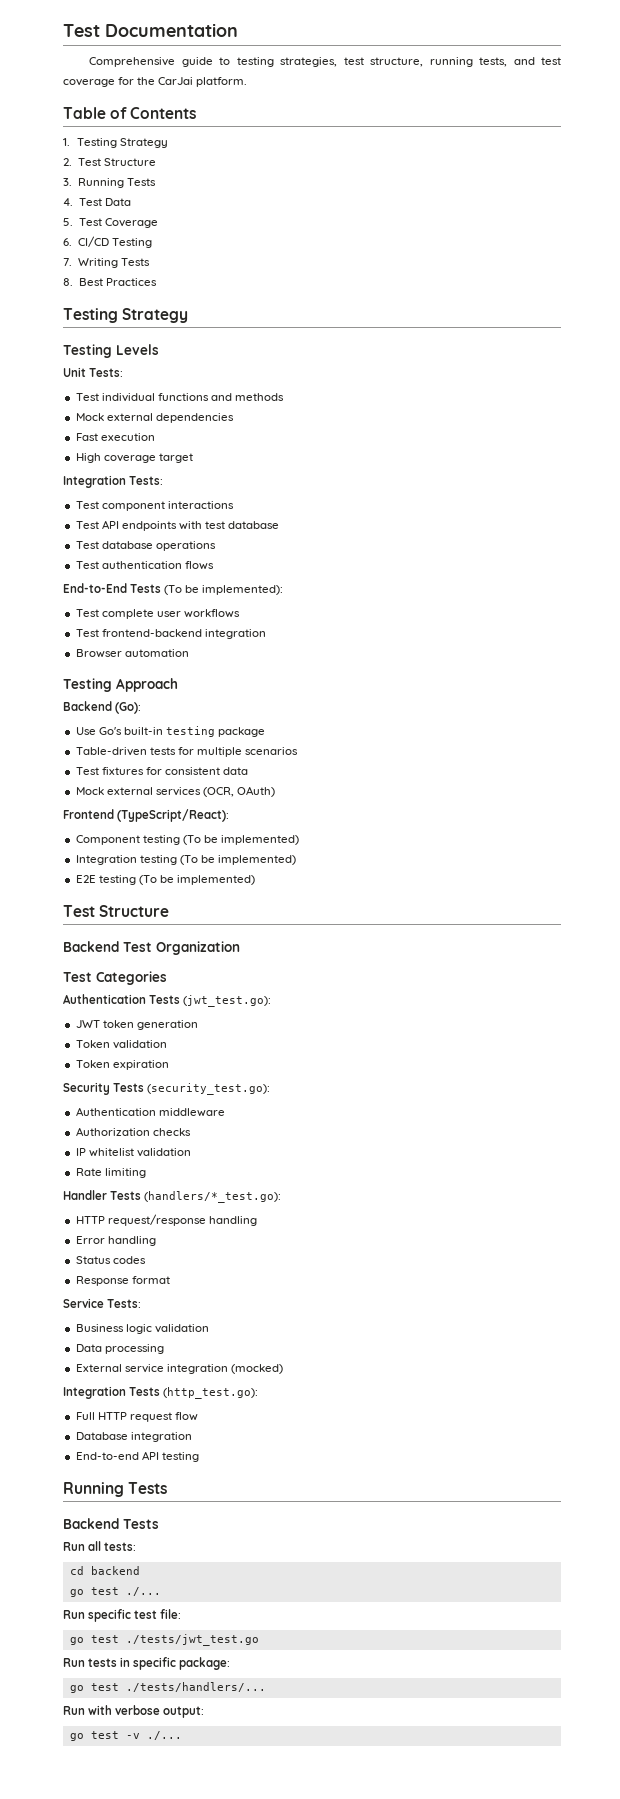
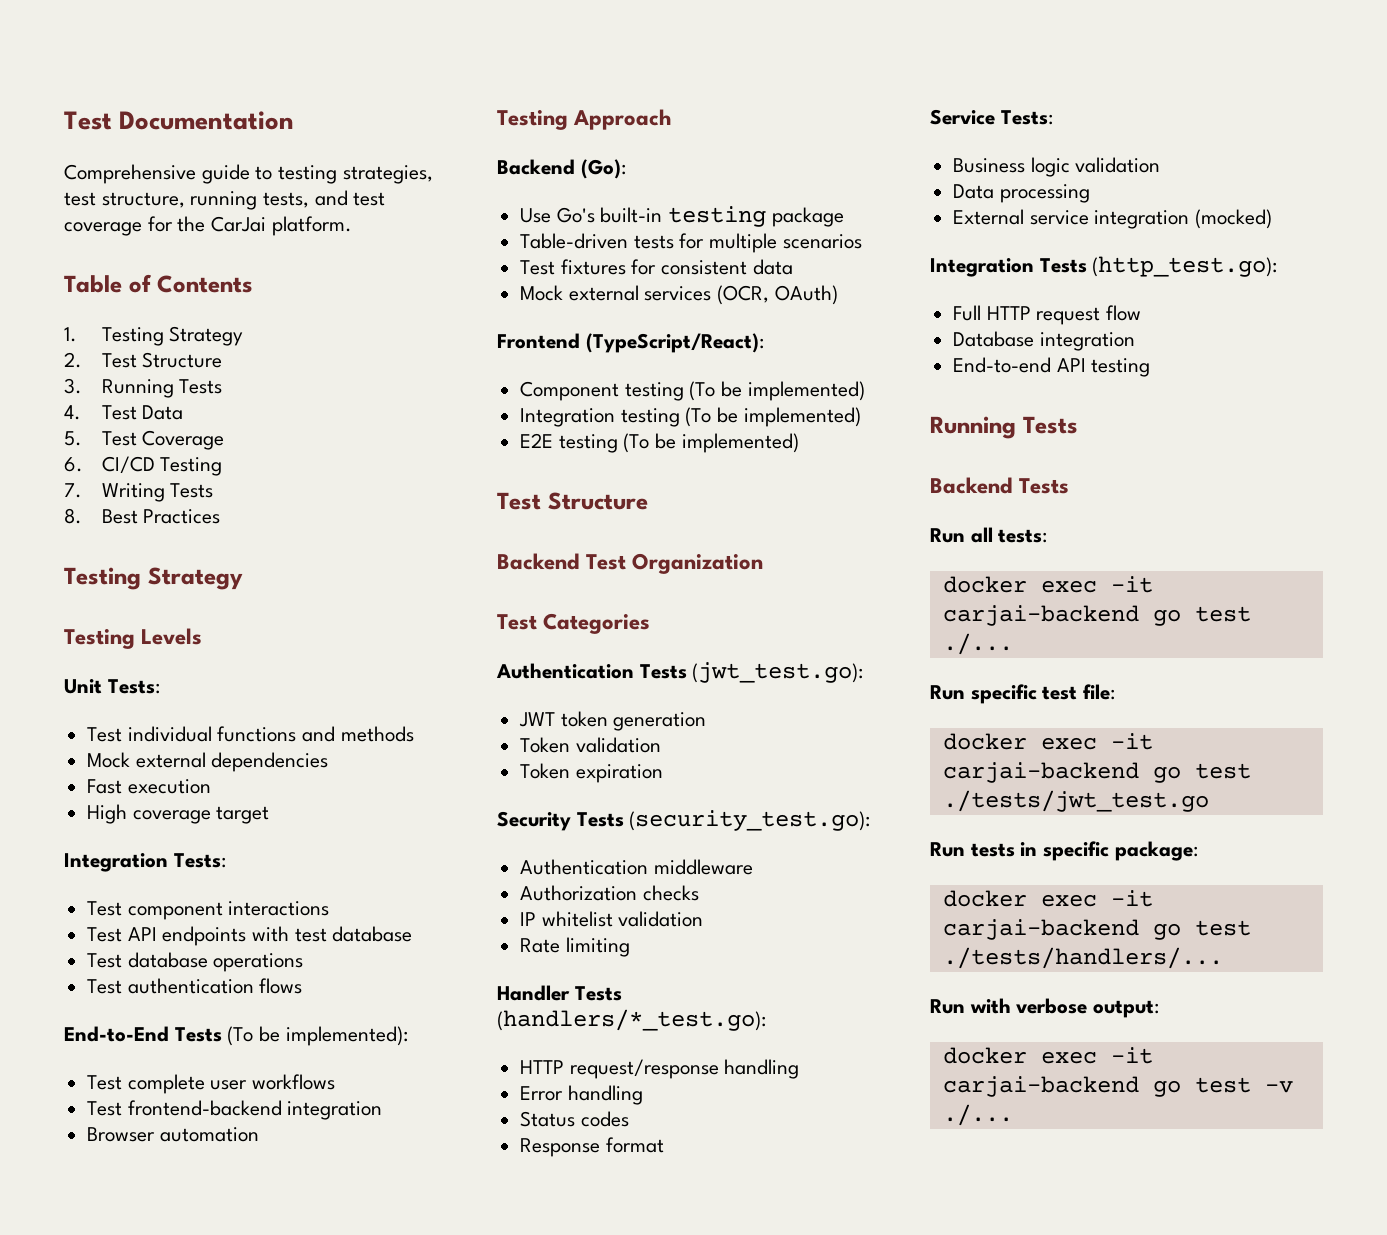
- cd backend
- go test ./...
+ docker exec -it carjai-backend go test ./...
- go test ./tests/jwt_test.go
+ docker exec -it carjai-backend go test ./tests/jwt_test.go
- go test ./tests/handlers/...
+ docker exec -it carjai-backend go test ./tests/handlers/...
- go test -v ./...
+ docker exec -it carjai-backend go test -v ./...

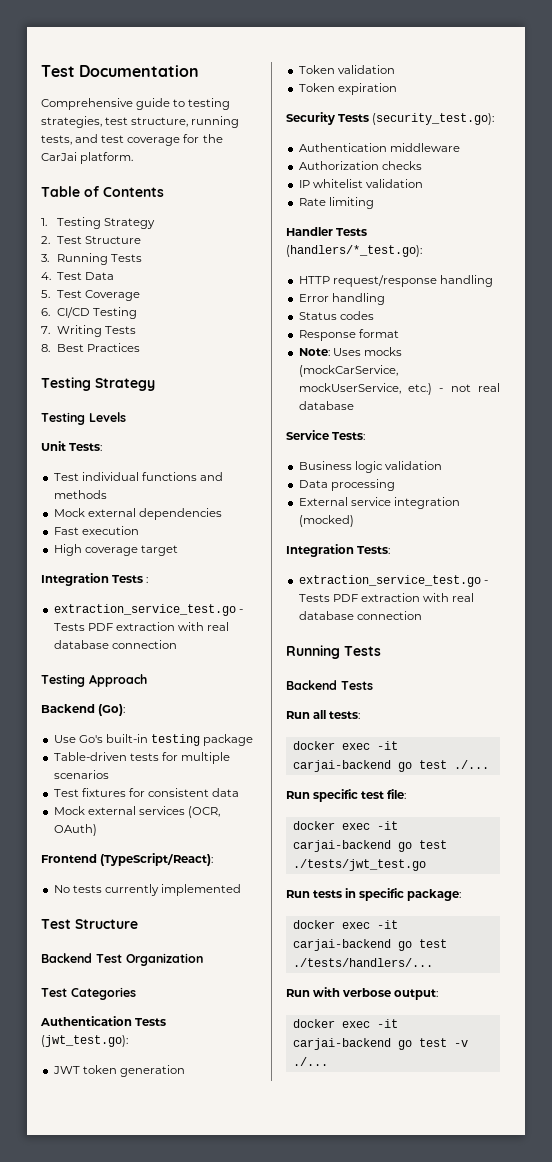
- Integration Tests:
- Test component interactions
- Test API endpoints with test database
- Test database operations
- Test authentication flows
- End-to-End Tests (To be implemented):
- Test complete user workflows
- Test frontend-backend integration
- Browser automation
+ Integration Tests :
+ extraction_service_test.go - Tests PDF extraction with real database connection
- Component testing (To be implemented)
- Integration testing (To be implemented)
- E2E testing (To be implemented)
+ No tests currently implemented
+ Note: Uses mocks (mockCarService, mockUserService, etc.) - not real database
- Integration Tests (http_test.go):
- Full HTTP request flow
- Database integration
- End-to-end API testing
+ Integration Tests:
+ extraction_service_test.go - Tests PDF extraction with real database connection

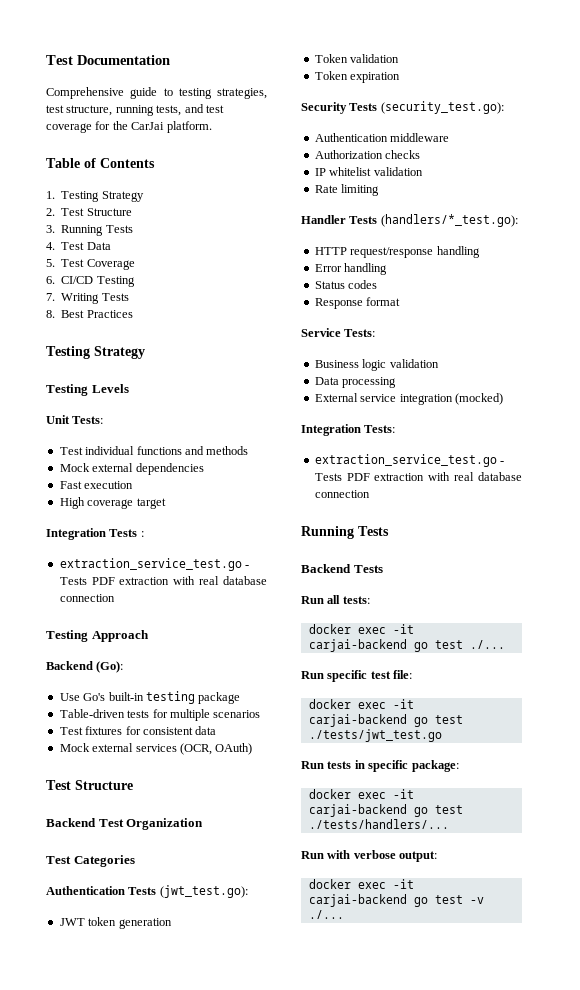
- Frontend (TypeScript/React):
- No tests currently implemented
- Note: Uses mocks (mockCarService, mockUserService, etc.) - not real database

